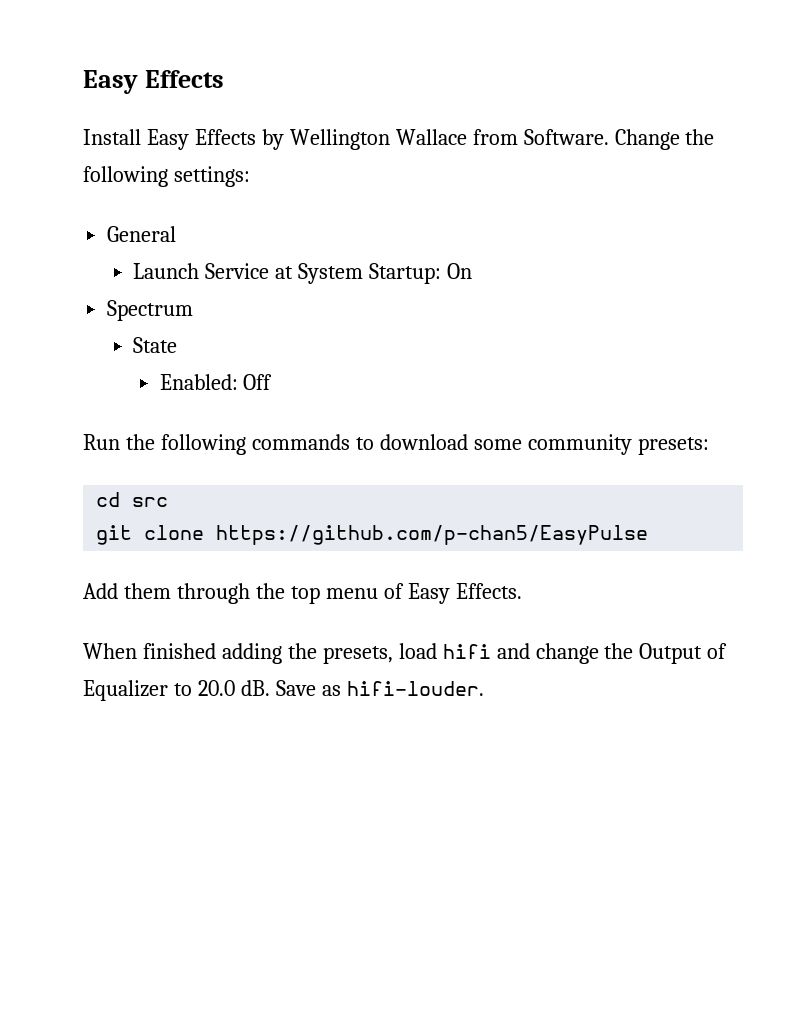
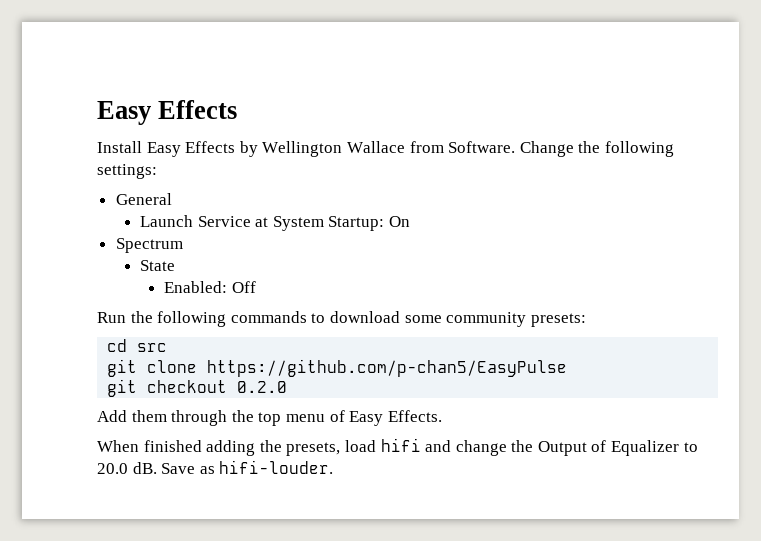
+ git checkout 0.2.0

